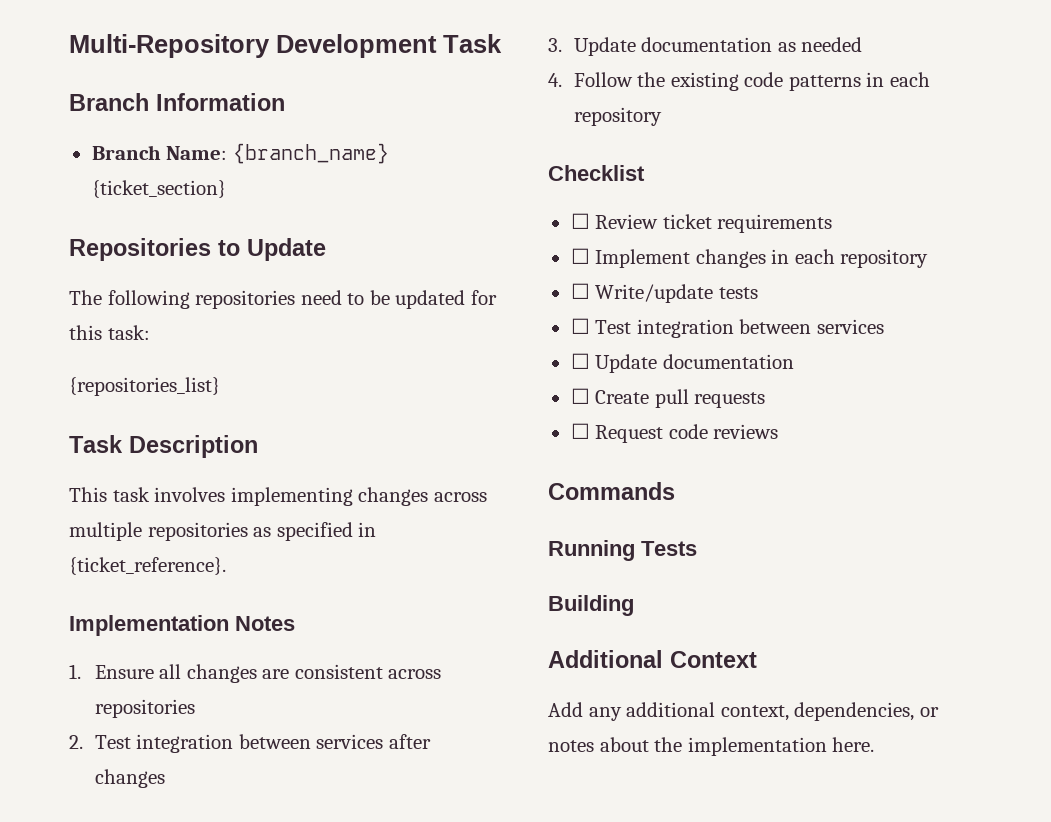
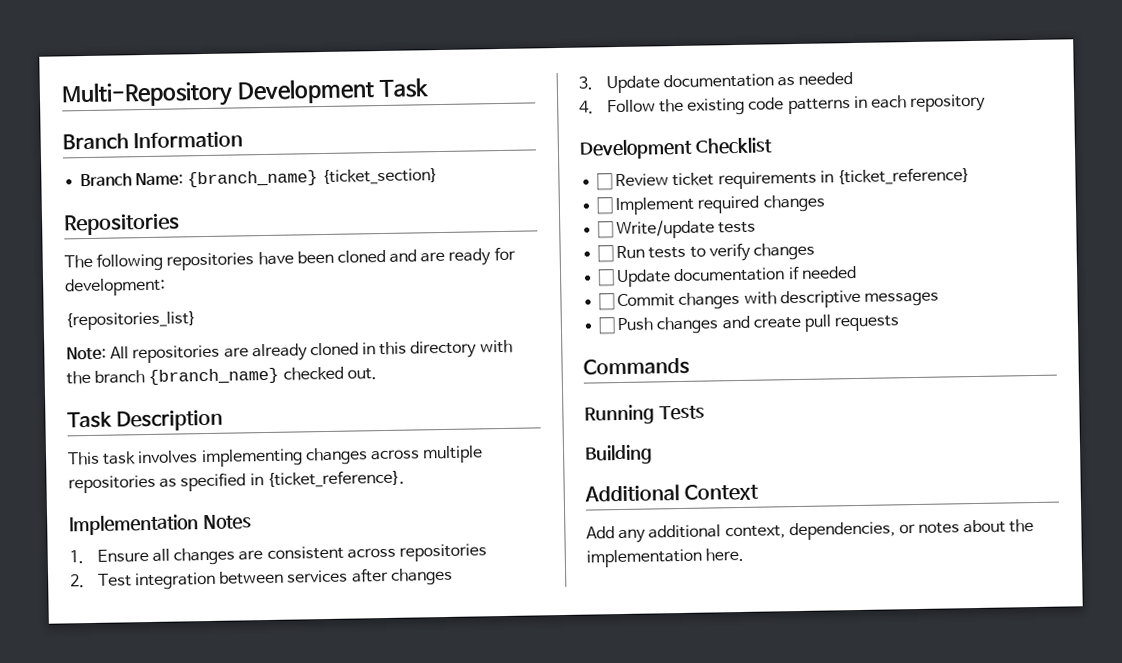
- Repositories to Update
+ Repositories
- The following repositories need to be updated for this task:
+ The following repositories have been cloned and are ready for development:
  {repositories_list}
+ Note: All repositories are already cloned in this directory with the branch {branch_name} checked out.
- Checklist
+ Development Checklist
- ☐ Review ticket requirements
+ ☐ Review ticket requirements in {ticket_reference}
- ☐ Implement changes in each repository
+ ☐ Implement required changes
- ☐ Test integration between services
+ ☐ Run tests to verify changes
- ☐ Update documentation
- ☐ Create pull requests
- ☐ Request code reviews
+ ☐ Update documentation if needed
+ ☐ Commit changes with descriptive messages
+ ☐ Push changes and create pull requests

